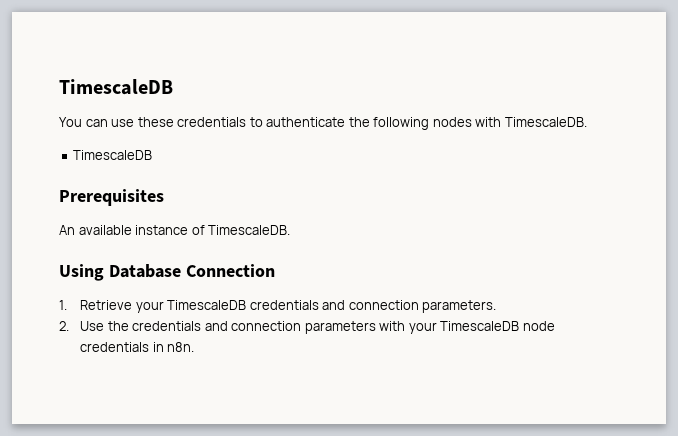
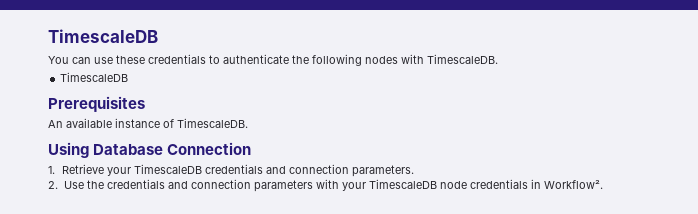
- 2. Use the credentials and connection parameters with your TimescaleDB node credentials in n8n.
+ 2. Use the credentials and connection parameters with your TimescaleDB node credentials in Workflow².

